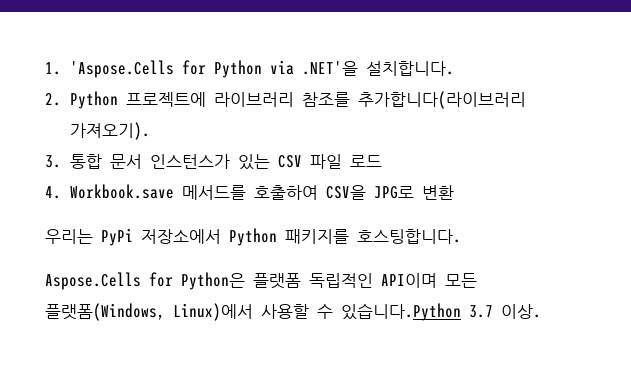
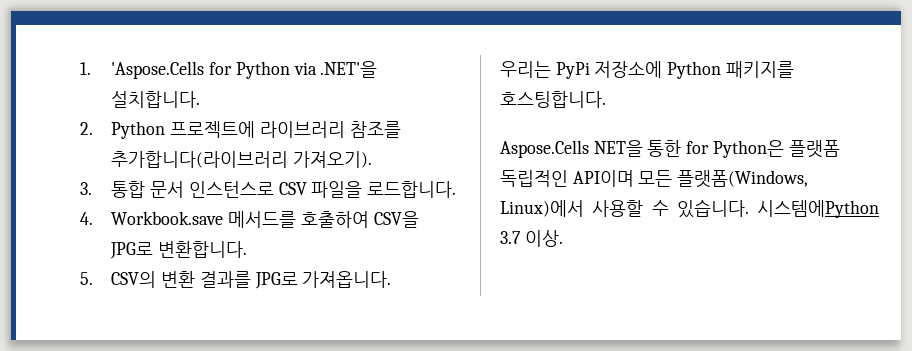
- 3. 통합 문서 인스턴스가 있는 CSV 파일 로드
+ 3. 통합 문서 인스턴스로 CSV 파일을 로드합니다.
- 4. Workbook.save 메서드를 호출하여 CSV을 JPG로 변환
+ 4. Workbook.save 메서드를 호출하여 CSV을 JPG로 변환합니다.
+ 5. CSV의 변환 결과를 JPG로 가져옵니다.
- 우리는 PyPi 저장소에서 Python 패키지를 호스팅합니다.
+ 우리는 PyPi 저장소에 Python 패키지를 호스팅합니다.
- Aspose.Cells for Python은 플랫폼 독립적인 API이며 모든 플랫폼(Windows, Linux)에서 사용할 수 있습니다.Python 3.7 이상.
+ Aspose.Cells NET을 통한 for Python은 플랫폼 독립적인 API이며 모든 플랫폼(Windows, Linux)에서 사용할 수 있습니다. 시스템에Python 3.7 이상.

